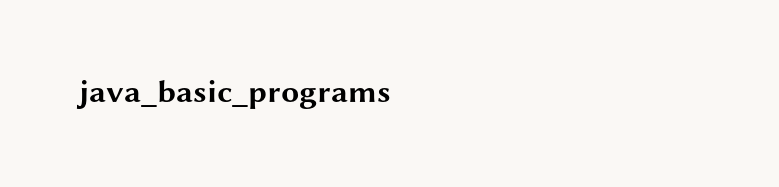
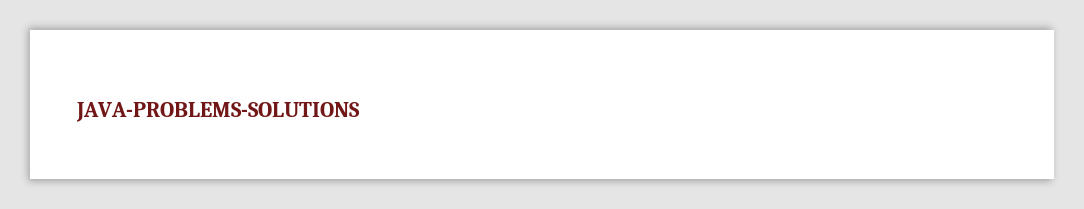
- java_basic_programs
+ JAVA-PROBLEMS-SOLUTIONS

